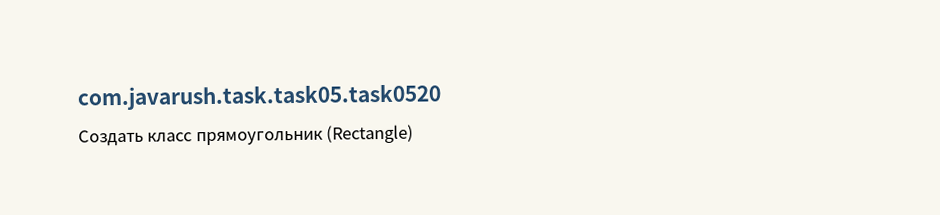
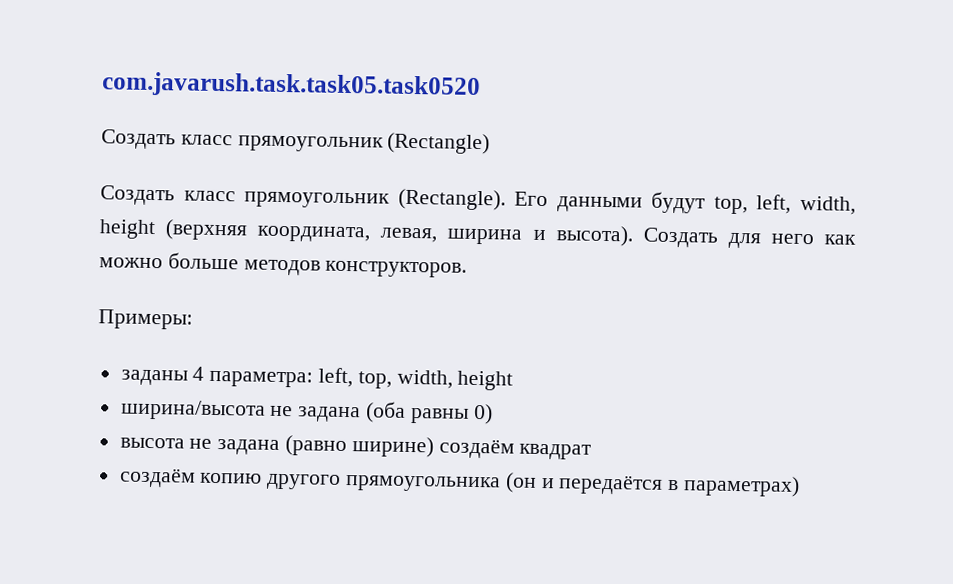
+ Создать класс прямоугольник (Rectangle). Его данными будут top, left, width, height (верхняя координата, левая, ширина и высота). Создать для него как можно больше методов конструкторов.
+ Примеры:
+ заданы 4 параметра: left, top, width, height
+ ширина/высота не задана (оба равны 0)
+ высота не задана (равно ширине) создаём квадрат
+ создаём копию другого прямоугольника (он и передаётся в параметрах)

